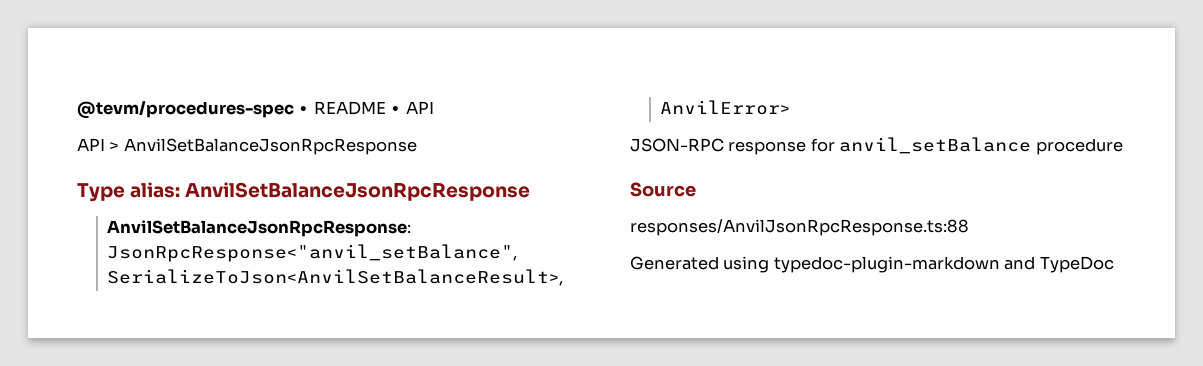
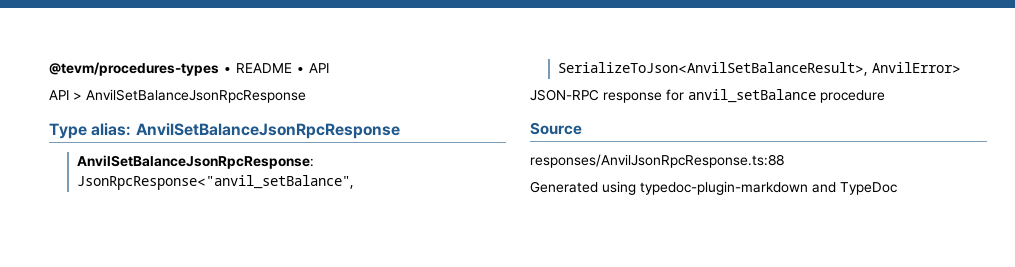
- @tevm/procedures-spec ∙ README ∙ API
+ @tevm/procedures-types ∙ README ∙ API

